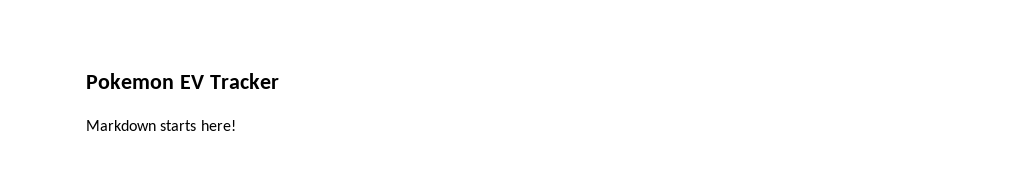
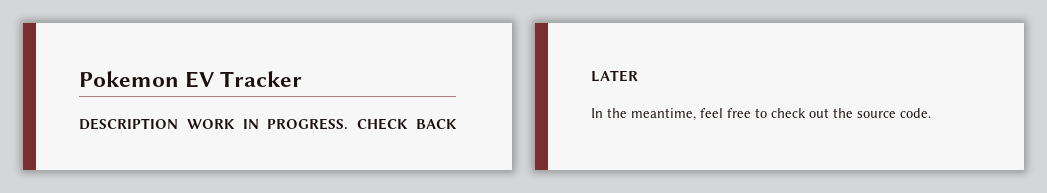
- Markdown starts here!
+ DESCRIPTION WORK IN PROGRESS. CHECK BACK LATER
+ In the meantime, feel free to check out the source code.

